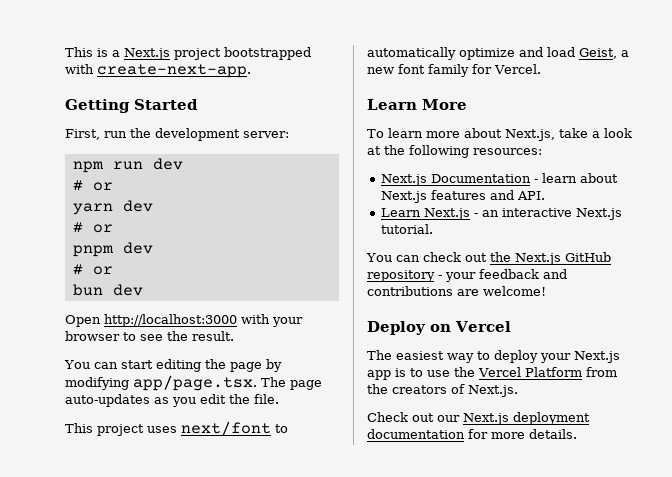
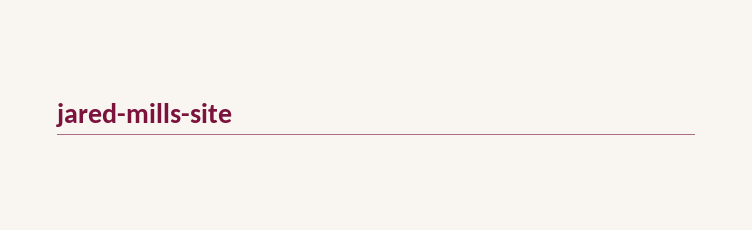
- This is a Next.js project bootstrapped with create-next-app.
- Getting Started
- First, run the development server:
- npm run dev
- # or
- yarn dev
- # or
- pnpm dev
- # or
- bun dev
- Open http://localhost:3000 with your browser to see the result.
- You can start editing the page by modifying app/page.tsx. The page auto-updates as you edit the file.
- This project uses next/font to automatically optimize and load Geist, a new font family for Vercel.
- Learn More
- To learn more about Next.js, take a look at the following resources:
- Next.js Documentation - learn about Next.js features and API.
- Learn Next.js - an interactive Next.js tutorial.
- You can check out the Next.js GitHub repository - your feedback and contributions are welcome!
- Deploy on Vercel
- The easiest way to deploy your Next.js app is to use the Vercel Platform from the creators of Next.js.
- Check out our Next.js deployment documentation for more details.
+ jared-mills-site

